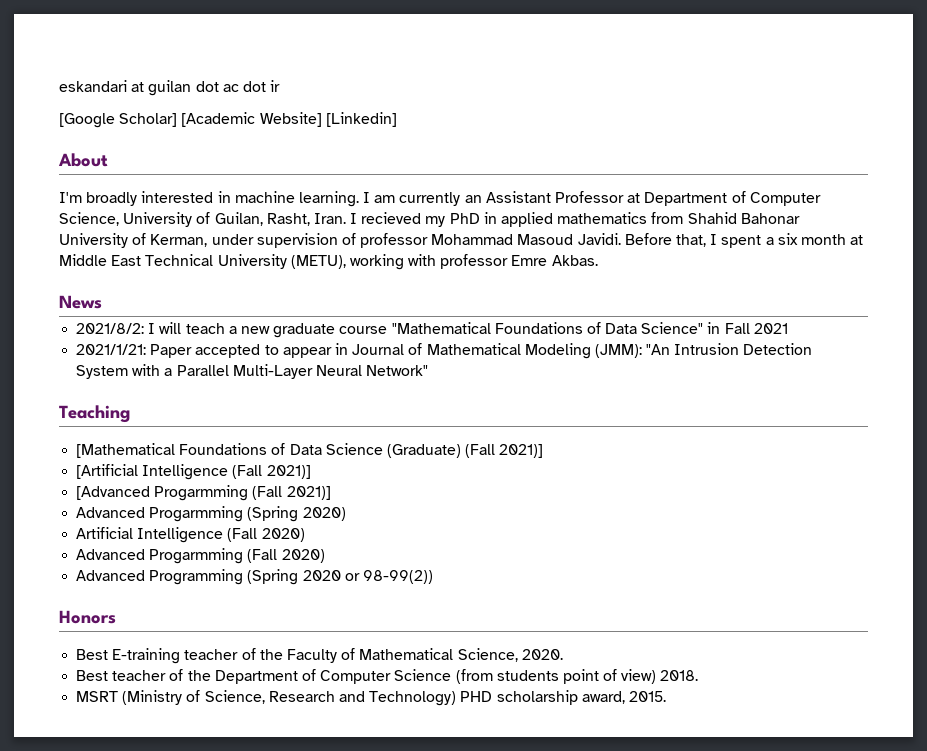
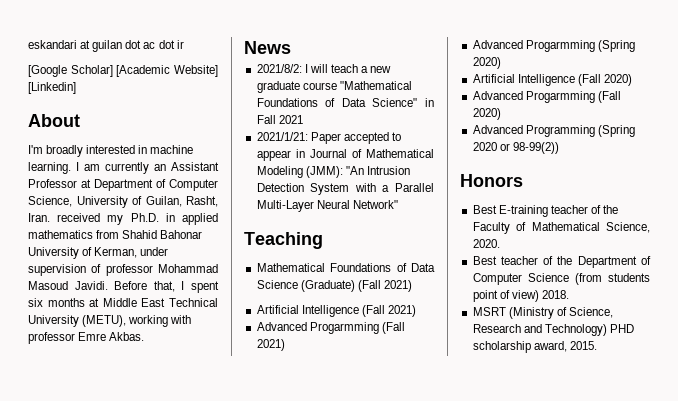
- I am currently an Assistant Professor at Department of Computer Science, University of Guilan, Rasht, Iran. I recieved my PhD in applied mathematics from Shahid Bahonar University of Kerman, under supervision of professor Mohammad Masoud Javidi.
+ I am currently an Assistant Professor at Department of Computer Science, University of Guilan, Rasht, Iran. received my Ph.D. in applied mathematics from Shahid Bahonar University of Kerman, under supervision of professor Mohammad Masoud Javidi.
- Before that, I spent a six month at Middle East Technical University (METU), working with professor Emre Akbas.
+ Before that, I spent six months at Middle East Technical University (METU), working with professor Emre Akbas.
- [Mathematical Foundations of Data Science (Graduate) (Fall 2021)]
- [Artificial Intelligence (Fall 2021)]
- [Advanced Progarmming (Fall 2021)]
+ Mathematical Foundations of Data Science (Graduate) (Fall 2021)
+ Artificial Intelligence (Fall 2021)
+ Advanced Progarmming (Fall 2021)

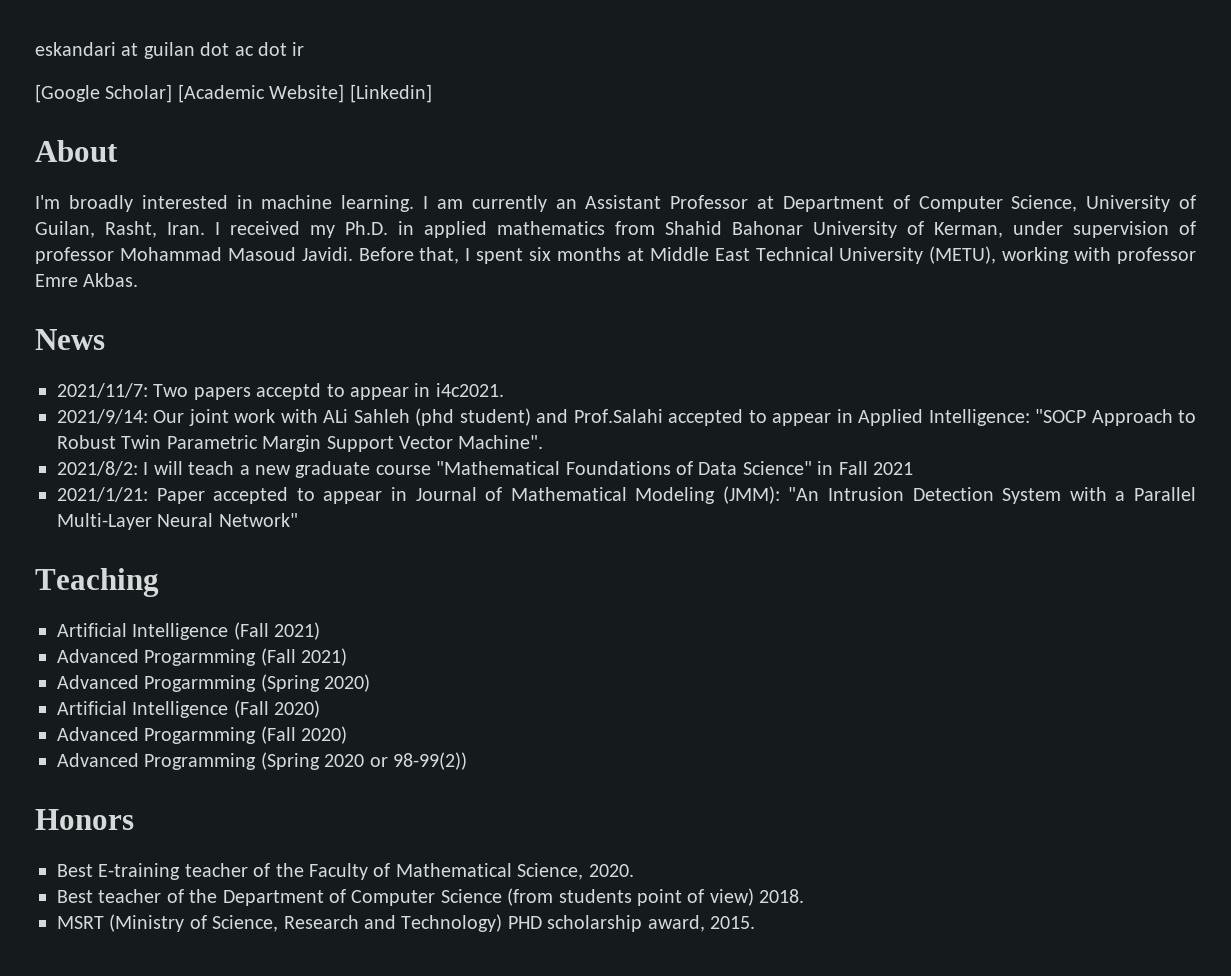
- I am currently an Assistant Professor at Department of Computer Science, University of Guilan, Rasht, Iran. received my Ph.D. in applied mathematics from Shahid Bahonar University of Kerman, under supervision of professor Mohammad Masoud Javidi.
+ I am currently an Assistant Professor at Department of Computer Science, University of Guilan, Rasht, Iran. I received my Ph.D. in applied mathematics from Shahid Bahonar University of Kerman, under supervision of professor Mohammad Masoud Javidi.
+ 2021/11/7: Two papers acceptd to appear in i4c2021.
+ 2021/9/14: Our joint work with ALi Sahleh (phd student) and Prof.Salahi accepted to appear in Applied Intelligence: "SOCP Approach to Robust Twin Parametric Margin Support Vector Machine".
- Mathematical Foundations of Data Science (Graduate) (Fall 2021)

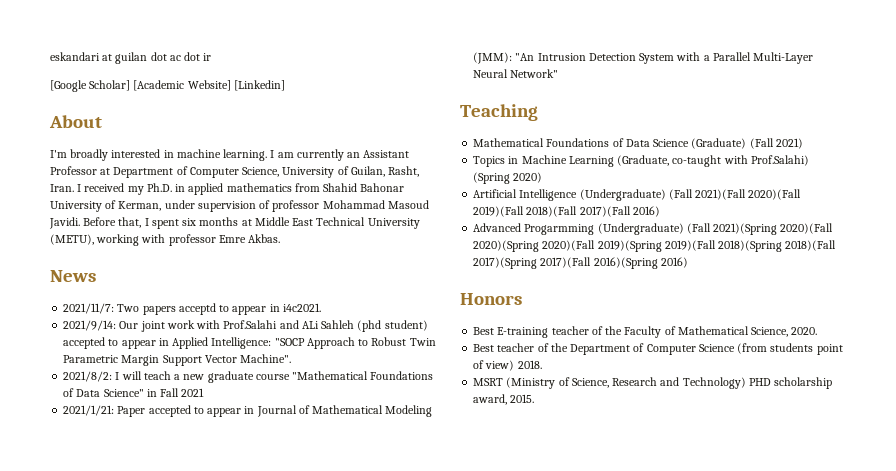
- 2021/9/14: Our joint work with ALi Sahleh (phd student) and Prof.Salahi accepted to appear in Applied Intelligence: "SOCP Approach to Robust Twin Parametric Margin Support Vector Machine".
+ 2021/9/14: Our joint work with Prof.Salahi and ALi Sahleh (phd student) accepted to appear in Applied Intelligence: "SOCP Approach to Robust Twin Parametric Margin Support Vector Machine".
- Artificial Intelligence (Fall 2021)
- Advanced Progarmming (Fall 2021)
- Advanced Progarmming (Spring 2020)
- Artificial Intelligence (Fall 2020)
- Advanced Progarmming (Fall 2020)
- Advanced Programming (Spring 2020 or 98-99(2))
+ Mathematical Foundations of Data Science (Graduate) (Fall 2021)
+ Topics in Machine Learning (Graduate, co-taught with Prof.Salahi) (Spring 2020)
+ Artificial Intelligence (Undergraduate) (Fall 2021)(Fall 2020)(Fall 2019)(Fall 2018)(Fall 2017)(Fall 2016)
+ Advanced Progarmming (Undergraduate) (Fall 2021)(Spring 2020)(Fall 2020)(Spring 2020)(Fall 2019)(Spring 2019)(Fall 2018)(Spring 2018)(Fall 2017)(Spring 2017)(Fall 2016)(Spring 2016)

